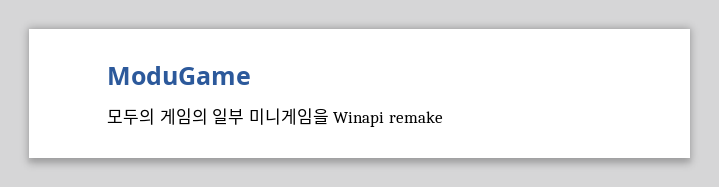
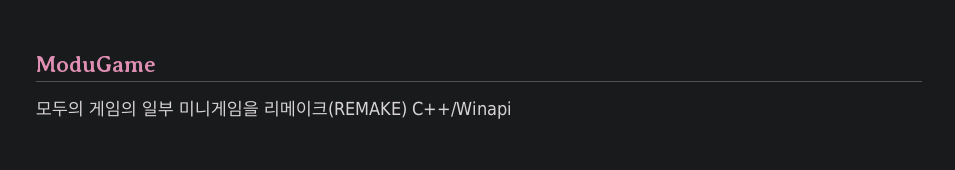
- 모두의 게임의 일부 미니게임을 Winapi remake
+ 모두의 게임의 일부 미니게임을 리메이크(REMAKE) C++/Winapi

